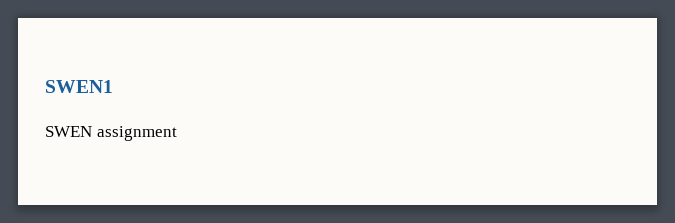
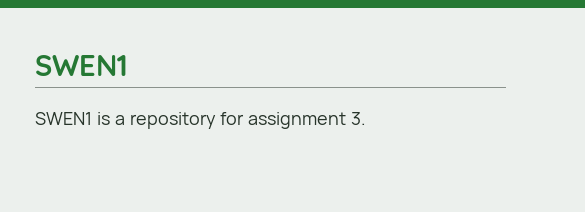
- SWEN assignment
+ SWEN1 is a repository for assignment 3.

